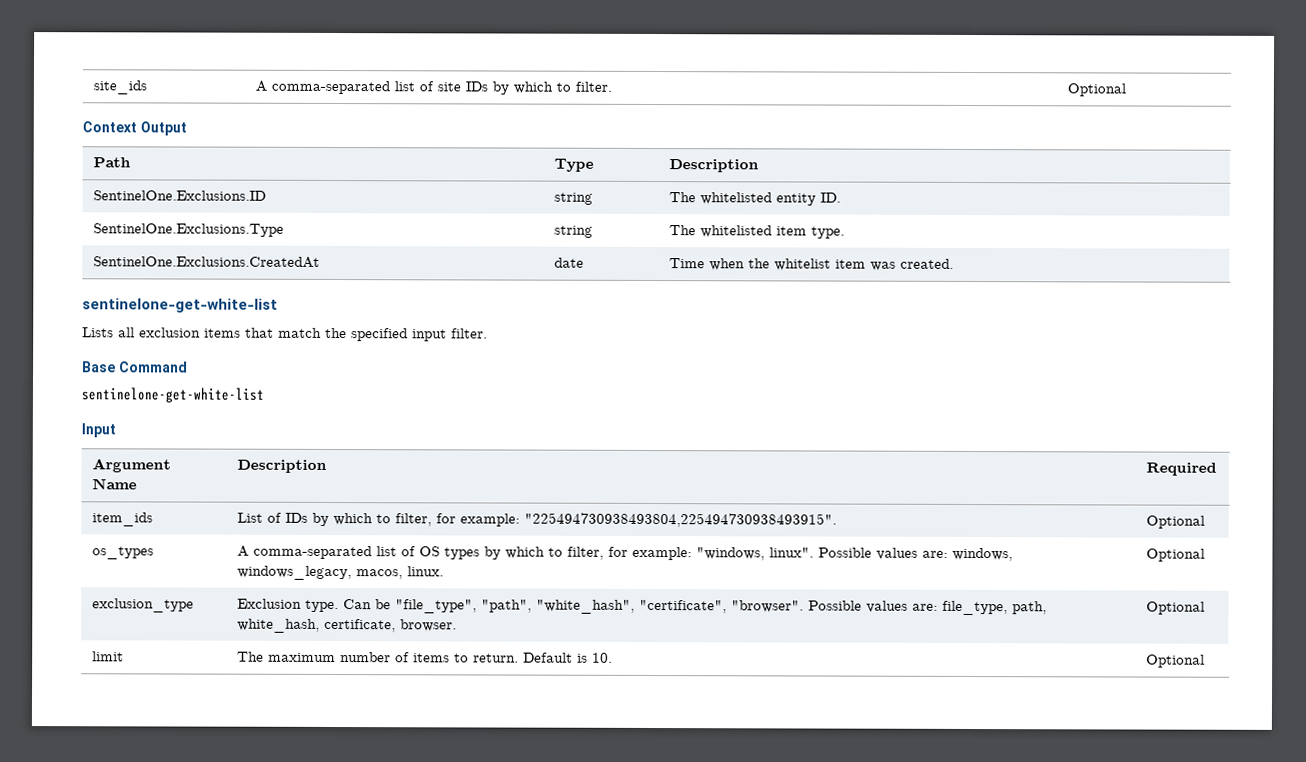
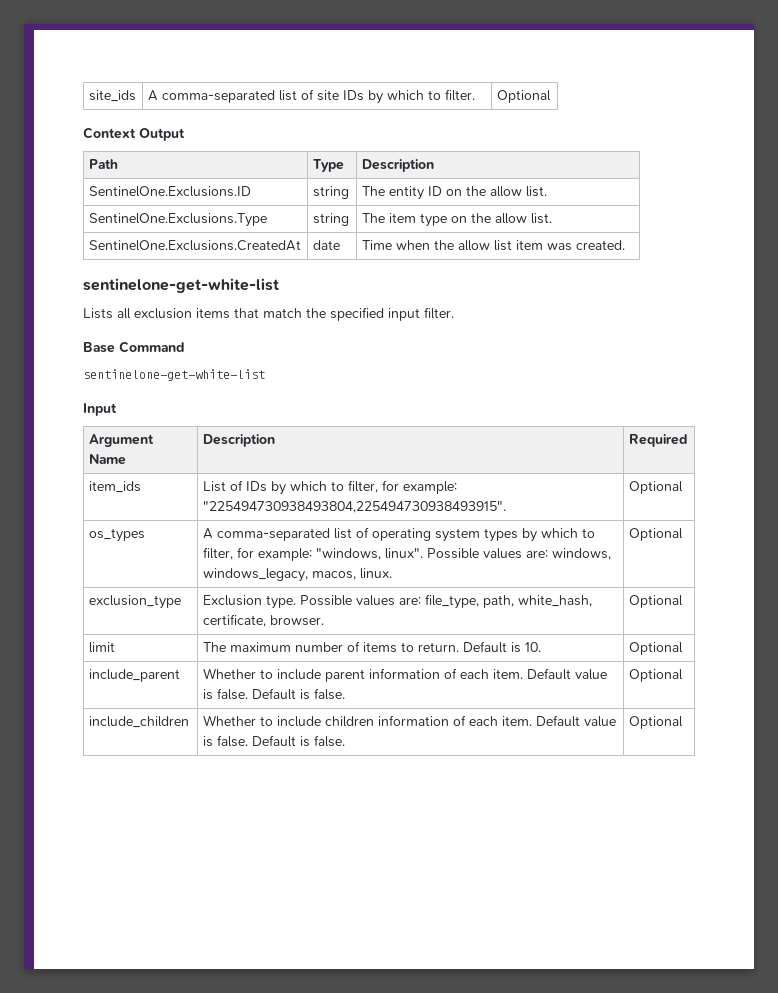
- SentinelOne.Exclusions.ID | string | The whitelisted entity ID.
- SentinelOne.Exclusions.Type | string | The whitelisted item type.
+ SentinelOne.Exclusions.ID | string | The entity ID on the allow list.
+ SentinelOne.Exclusions.Type | string | The item type on the allow list.
- SentinelOne.Exclusions.CreatedAt | date | Time when the whitelist item was created.
+ SentinelOne.Exclusions.CreatedAt | date | Time when the allow list item was created.
- os_types | A comma-separated list of OS types by which to filter, for example: "windows, linux". Possible values are: windows, windows_legacy, macos, linux. | Optional
+ os_types | A comma-separated list of operating system types by which to filter, for example: "windows, linux". Possible values are: windows, windows_legacy, macos, linux. | Optional
- exclusion_type | Exclusion type. Can be "file_type", "path", "white_hash", "certificate", "browser". Possible values are: file_type, path, white_hash, certificate, browser. | Optional
+ exclusion_type | Exclusion type. Possible values are: file_type, path, white_hash, certificate, browser. | Optional
+ include_parent | Whether to include parent information of each item. Default value is false. Default is false. | Optional
+ include_children | Whether to include children information of each item. Default value is false. Default is false. | Optional

